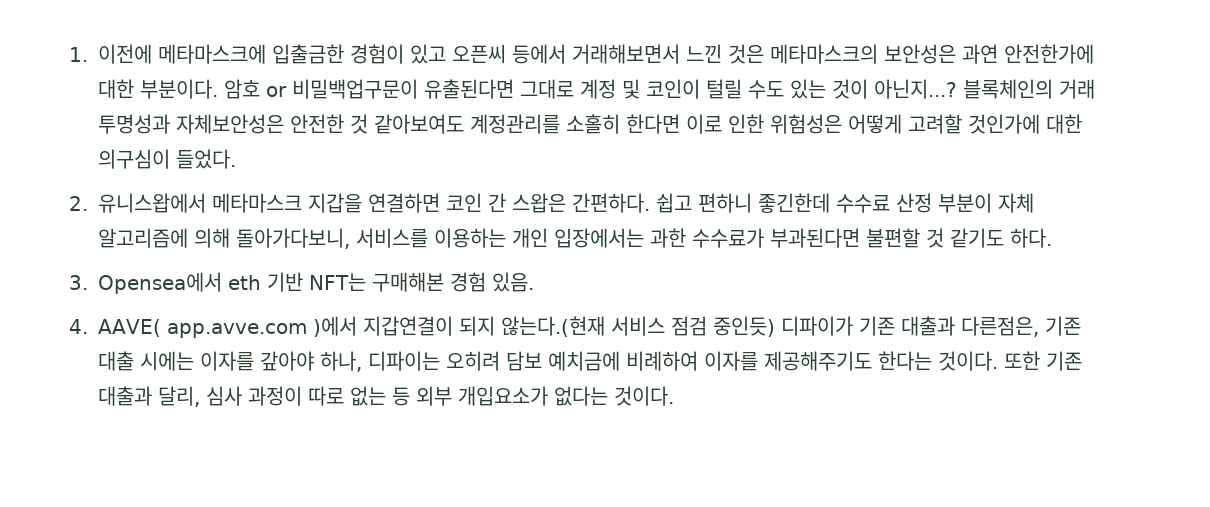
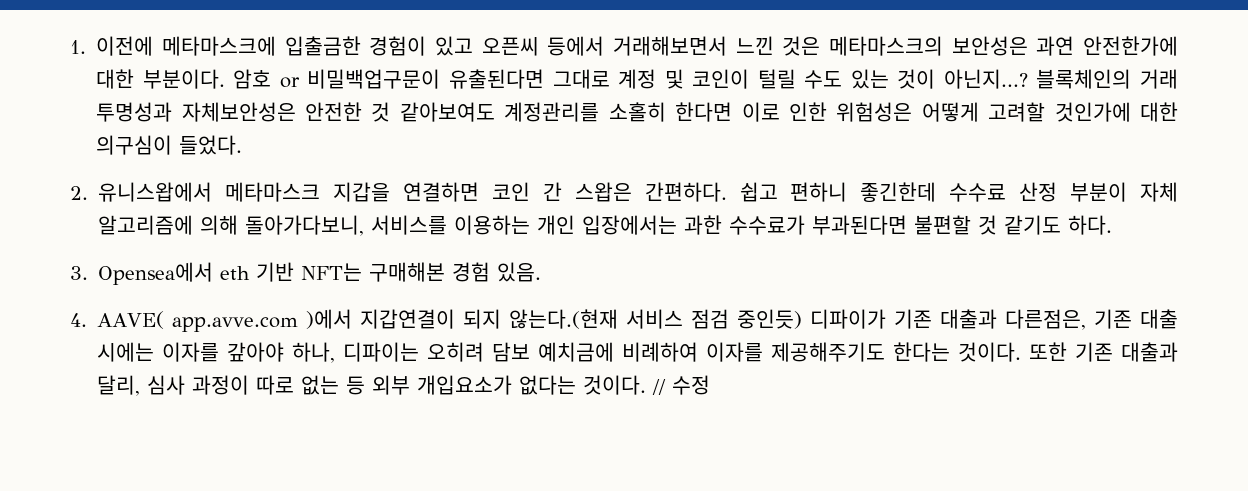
+ // 수정

